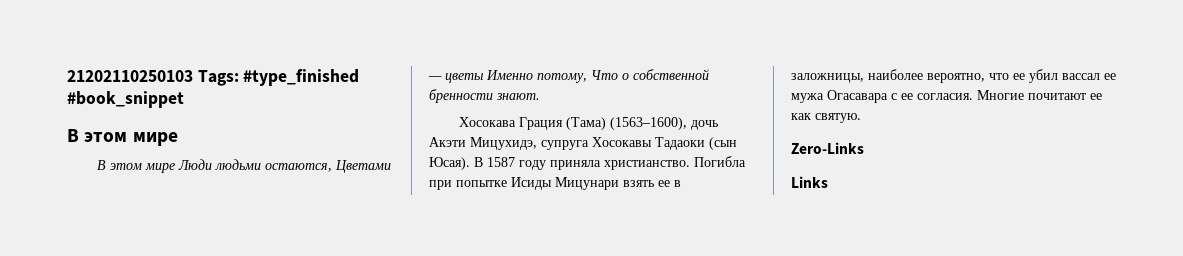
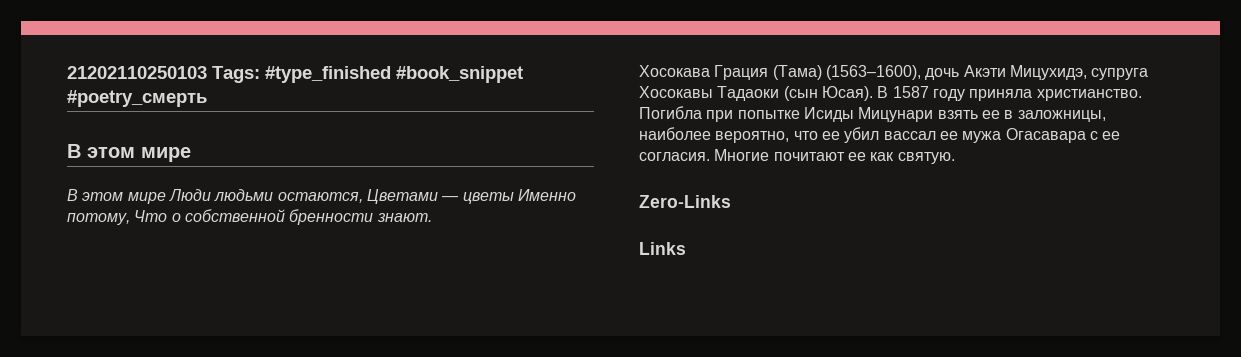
- 21202110250103 Tags: #type_finished #book_snippet
+ 21202110250103 Tags: #type_finished #book_snippet #poetry_смерть

